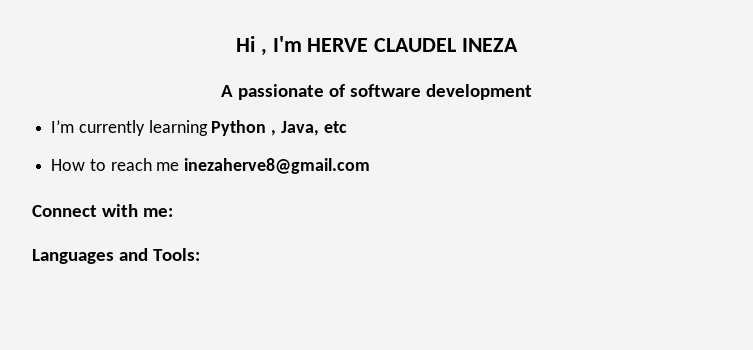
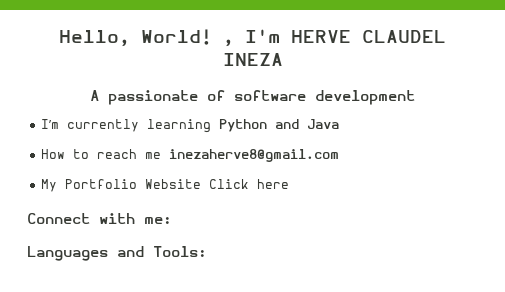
- Hi , I'm HERVE CLAUDEL INEZA
+ Hello, World! , I'm HERVE CLAUDEL INEZA
- I’m currently learning Python , Java, etc
+ I’m currently learning Python and Java
+ My Portfolio Website Click here

